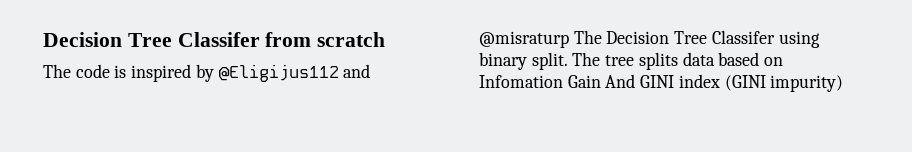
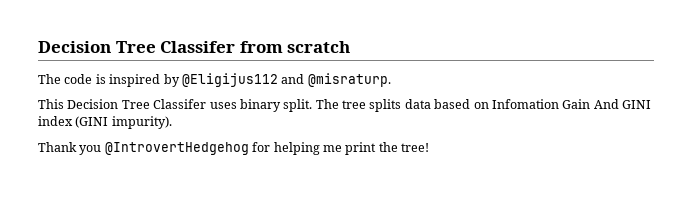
- The code is inspired by @Eligijus112 and @misraturp The Decision Tree Classifer using binary split.
+ The code is inspired by @Eligijus112 and @misraturp.
+ This Decision Tree Classifer uses binary split.
- The tree splits data based on Infomation Gain And GINI index (GINI impurity)
+ The tree splits data based on Infomation Gain And GINI index (GINI impurity).
+ Thank you @IntrovertHedgehog for helping me print the tree!

